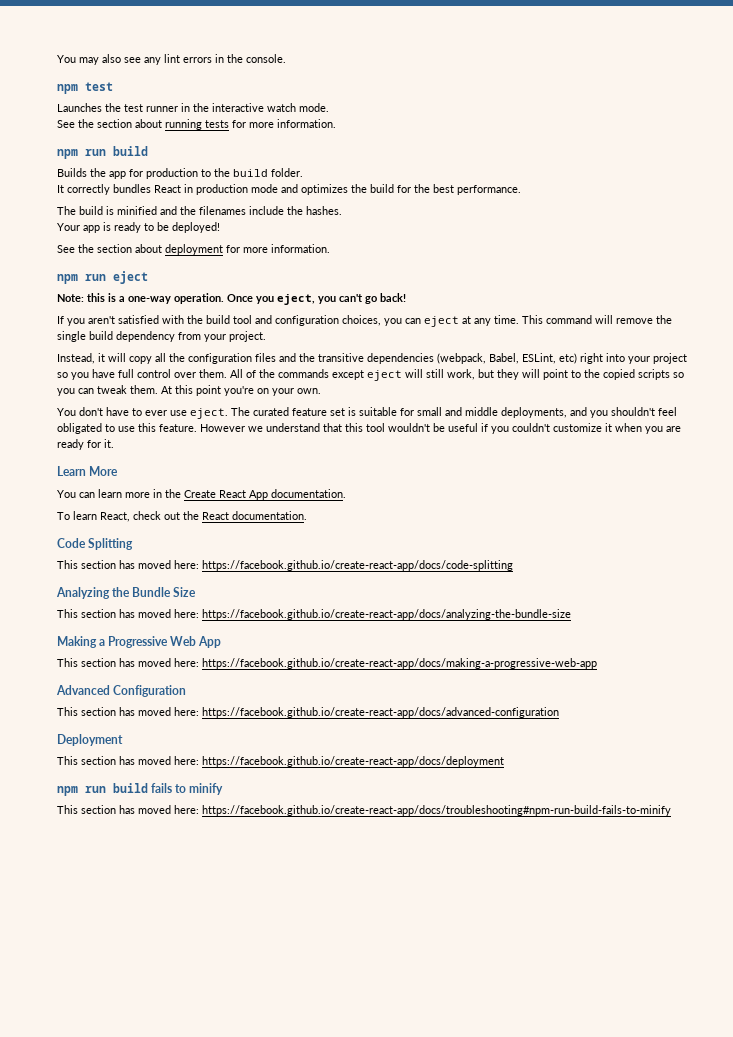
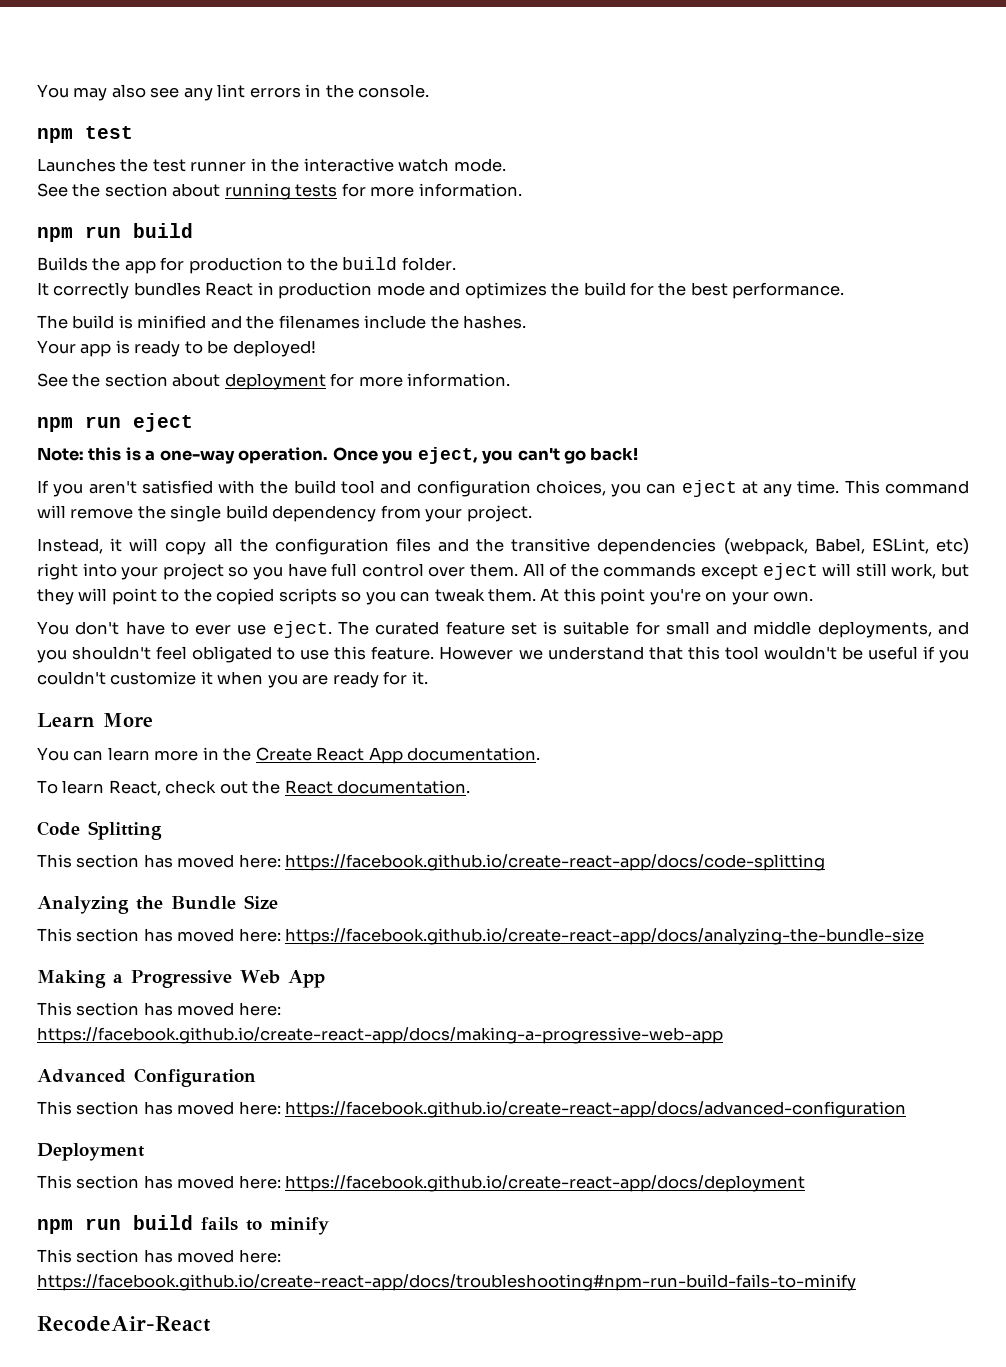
+ RecodeAir-React

